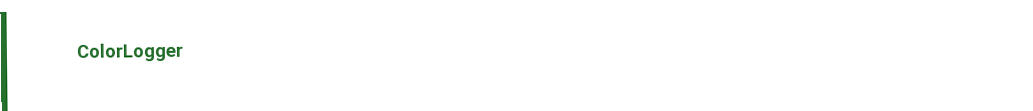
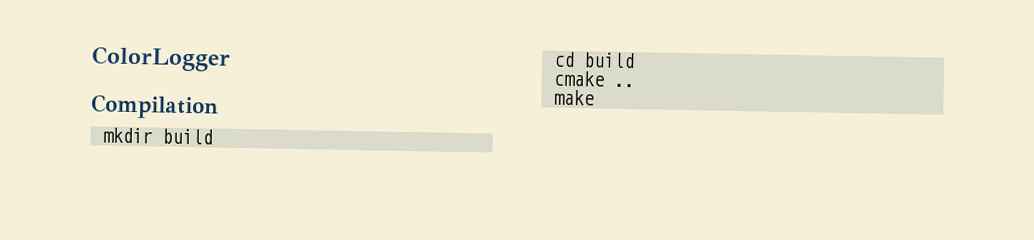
+ Compilation
+ mkdir build
+ cd build
+ cmake ..
+ make

